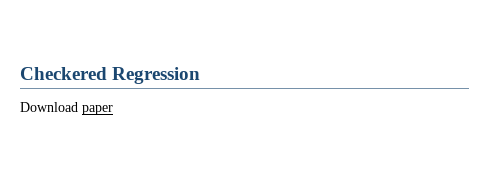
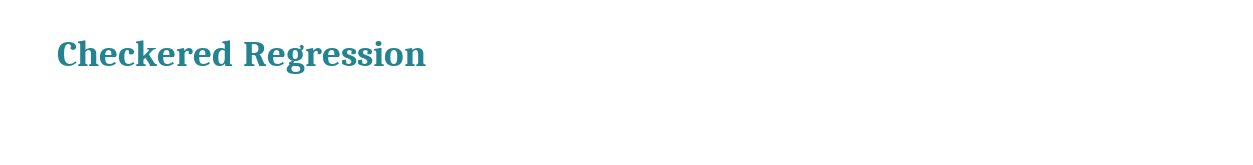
- Download paper

